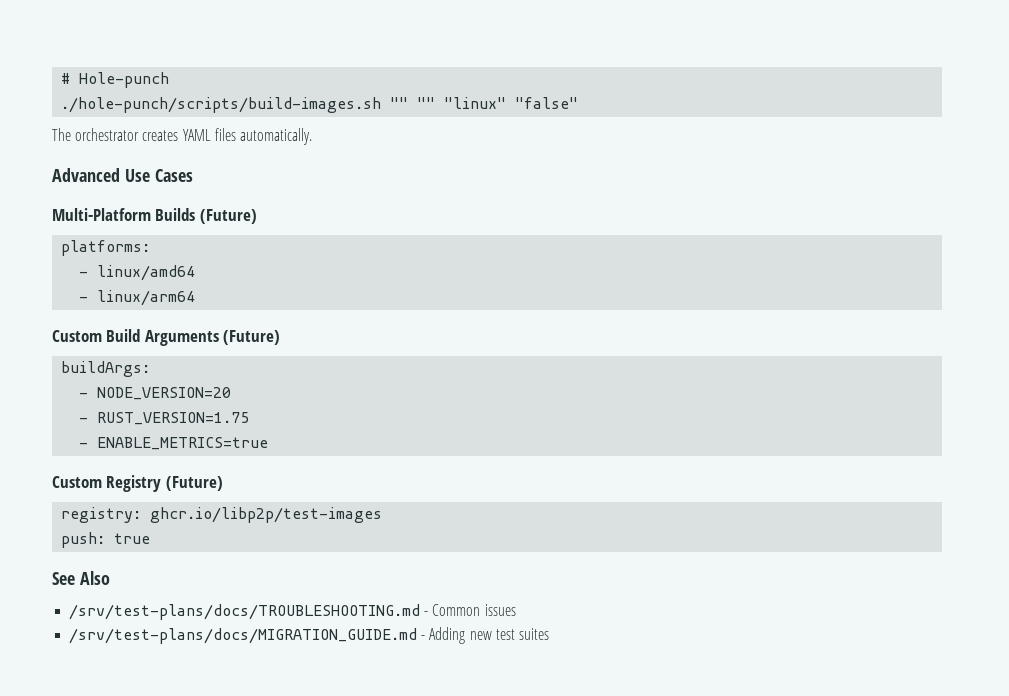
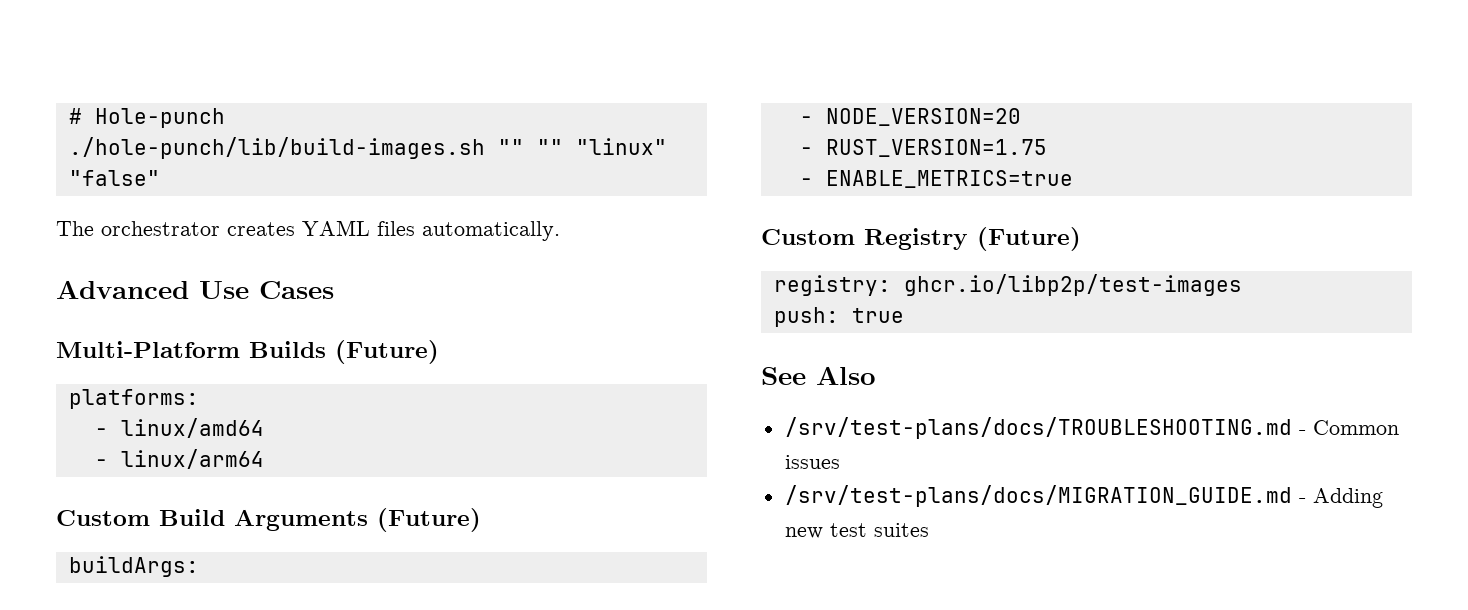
- ./hole-punch/scripts/build-images.sh "" "" "linux" "false"
+ ./hole-punch/lib/build-images.sh "" "" "linux" "false"

